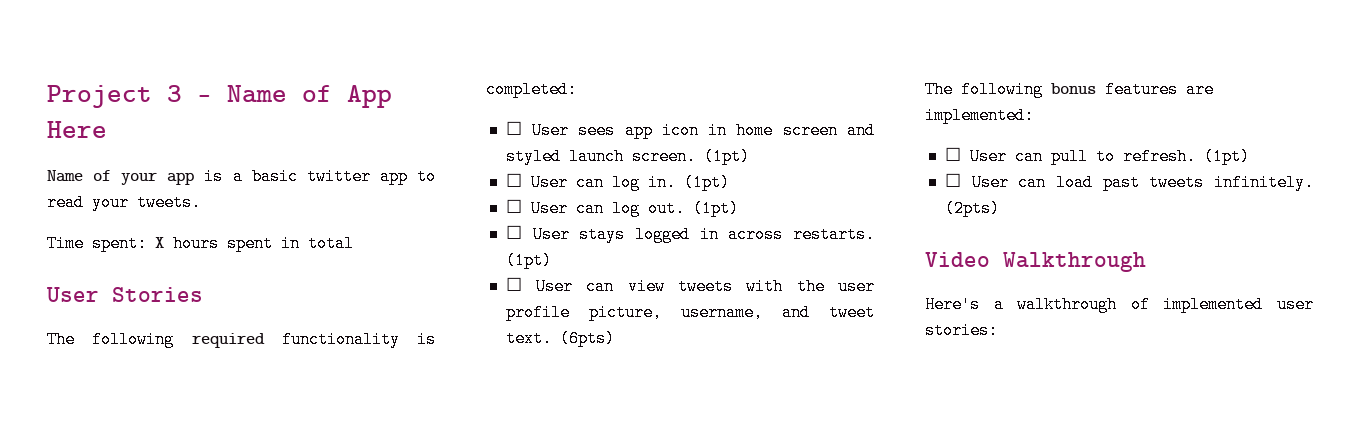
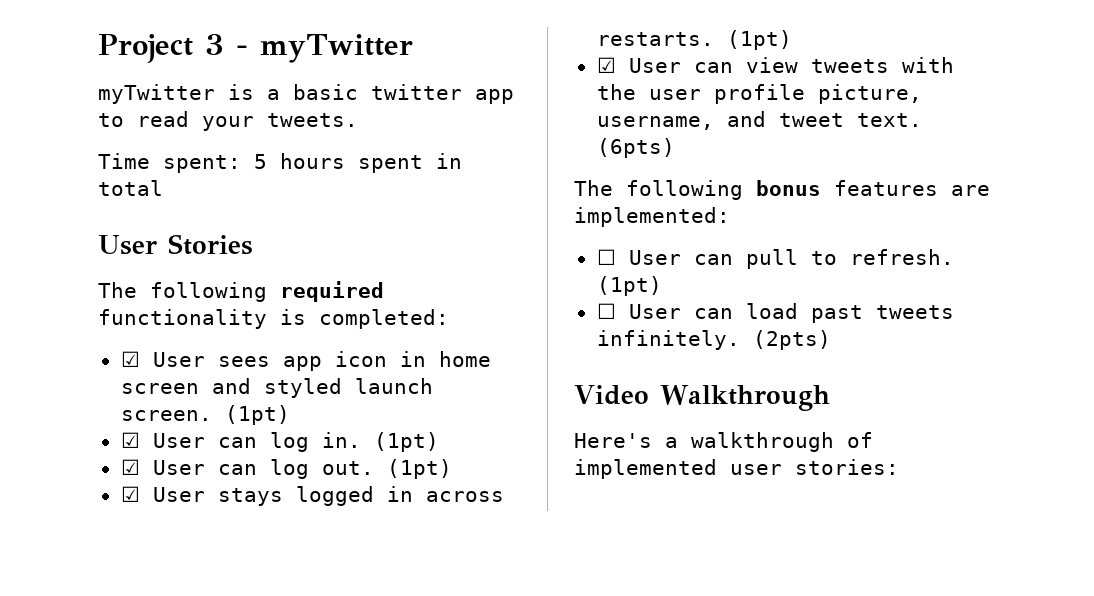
- Project 3 - Name of App Here
- Name of your app is a basic twitter app to read your tweets.
+ Project 3 - myTwitter
+ myTwitter is a basic twitter app to read your tweets.
- Time spent: X hours spent in total
+ Time spent: 5 hours spent in total
- ☐ User sees app icon in home screen and styled launch screen.
+ ☑ User sees app icon in home screen and styled launch screen.
- ☐ User can log in.
+ ☑ User can log in.
- ☐ User can log out.
+ ☑ User can log out.
- ☐ User stays logged in across restarts.
+ ☑ User stays logged in across restarts.
- ☐ User can view tweets with the user profile picture, username, and tweet text.
+ ☑ User can view tweets with the user profile picture, username, and tweet text.

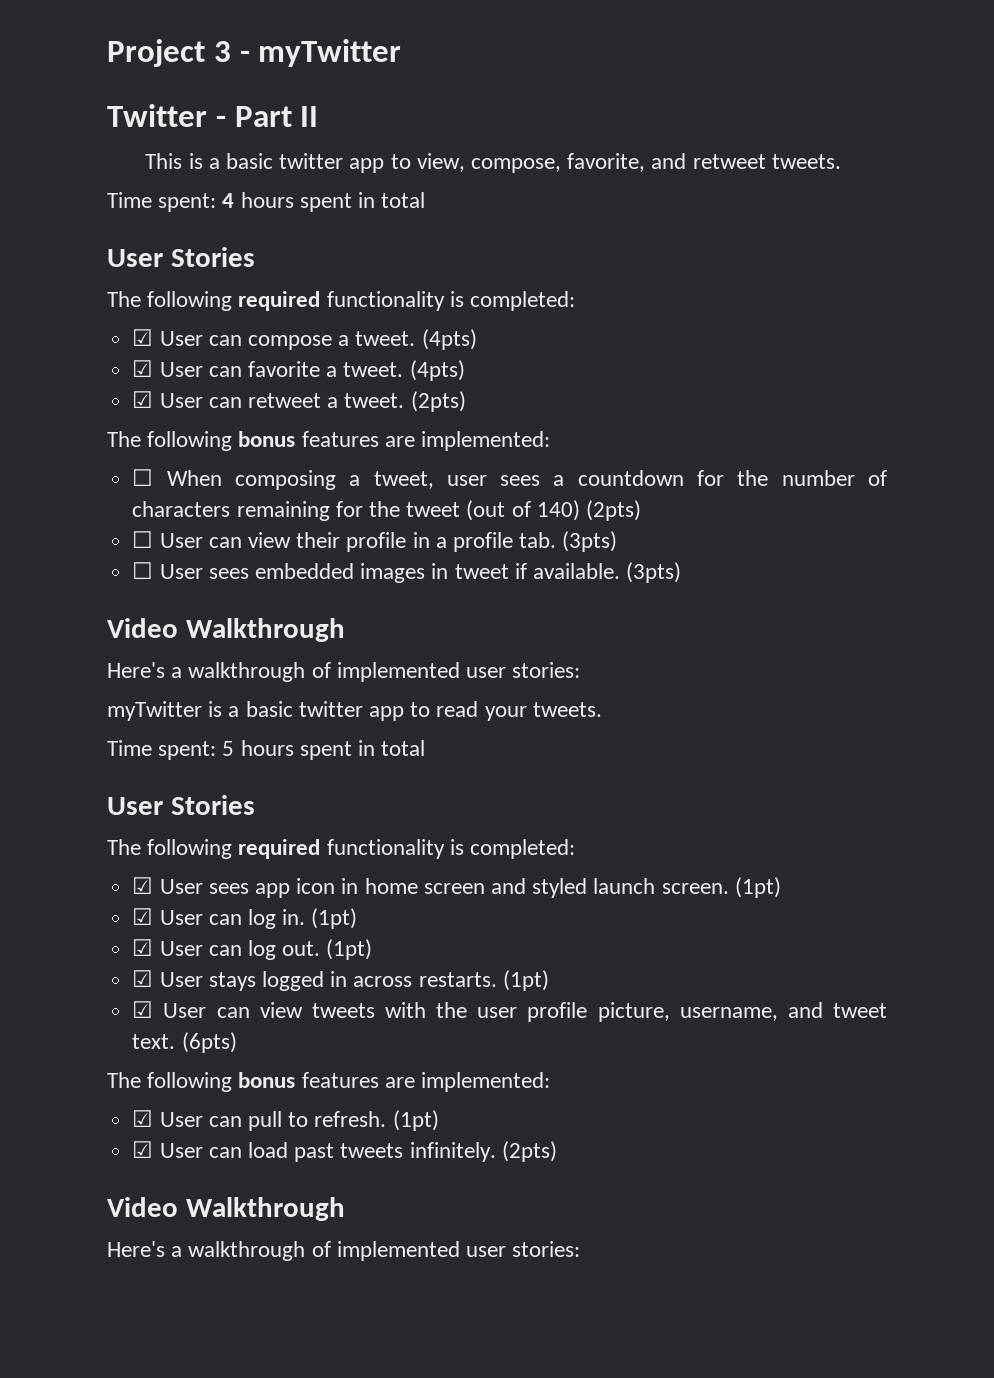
+ Twitter - Part II
+ This is a basic twitter app to view, compose, favorite, and retweet tweets.
+ Time spent: 4 hours spent in total
+ User Stories
+ The following required functionality is completed:
+ ☑ User can compose a tweet. (4pts)
+ ☑ User can favorite a tweet. (4pts)
+ ☑ User can retweet a tweet. (2pts)
+ The following bonus features are implemented:
+ ☐ When composing a tweet, user sees a countdown for the number of characters remaining for the tweet (out of 140) (2pts)
+ ☐ User can view their profile in a profile tab. (3pts)
+ ☐ User sees embedded images in tweet if available. (3pts)
+ Video Walkthrough
+ Here's a walkthrough of implemented user stories:
- ☐ User can pull to refresh.
+ ☑ User can pull to refresh.
- ☐ User can load past tweets infinitely.
+ ☑ User can load past tweets infinitely.

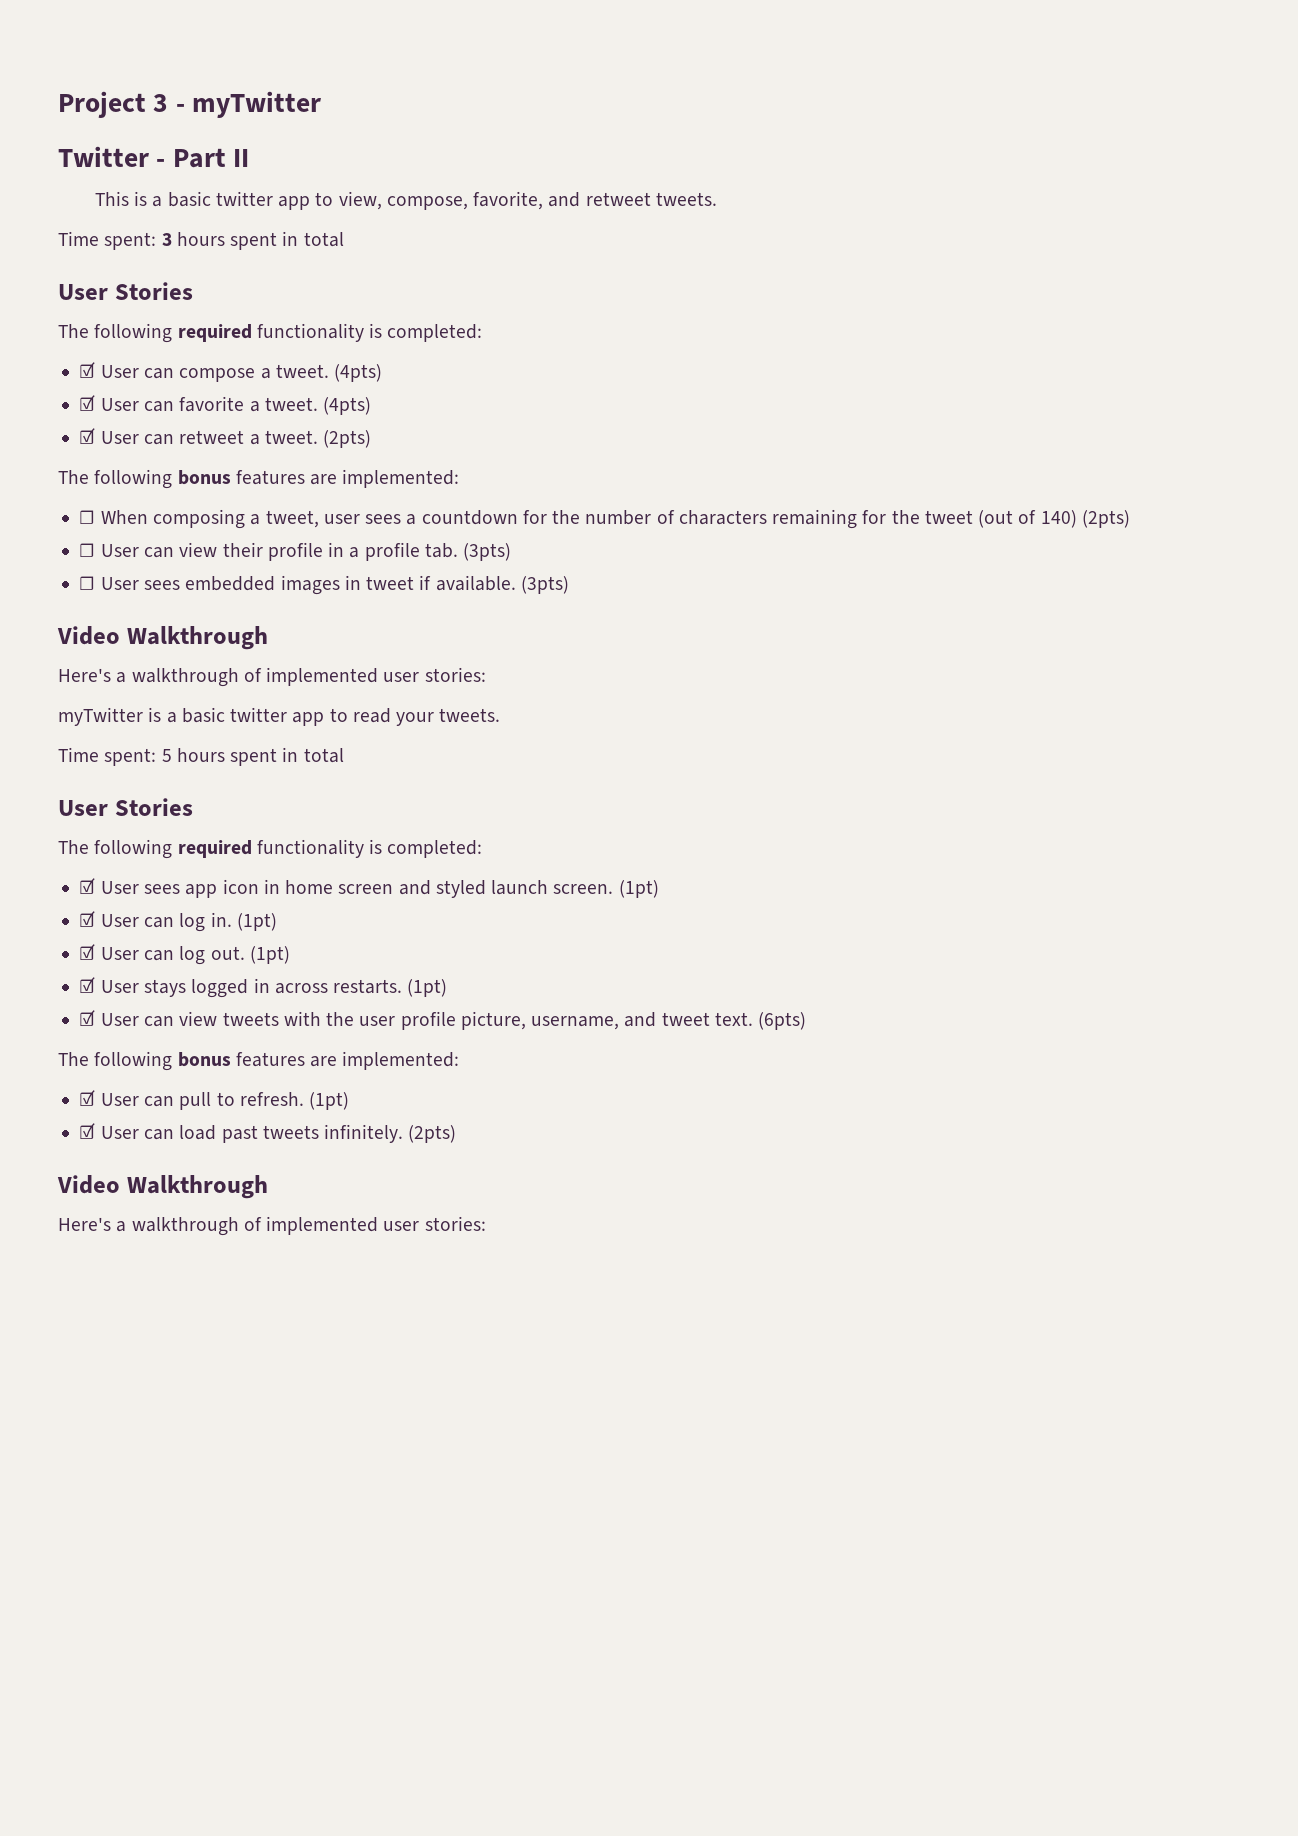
- Time spent: 4 hours spent in total
+ Time spent: 3 hours spent in total

